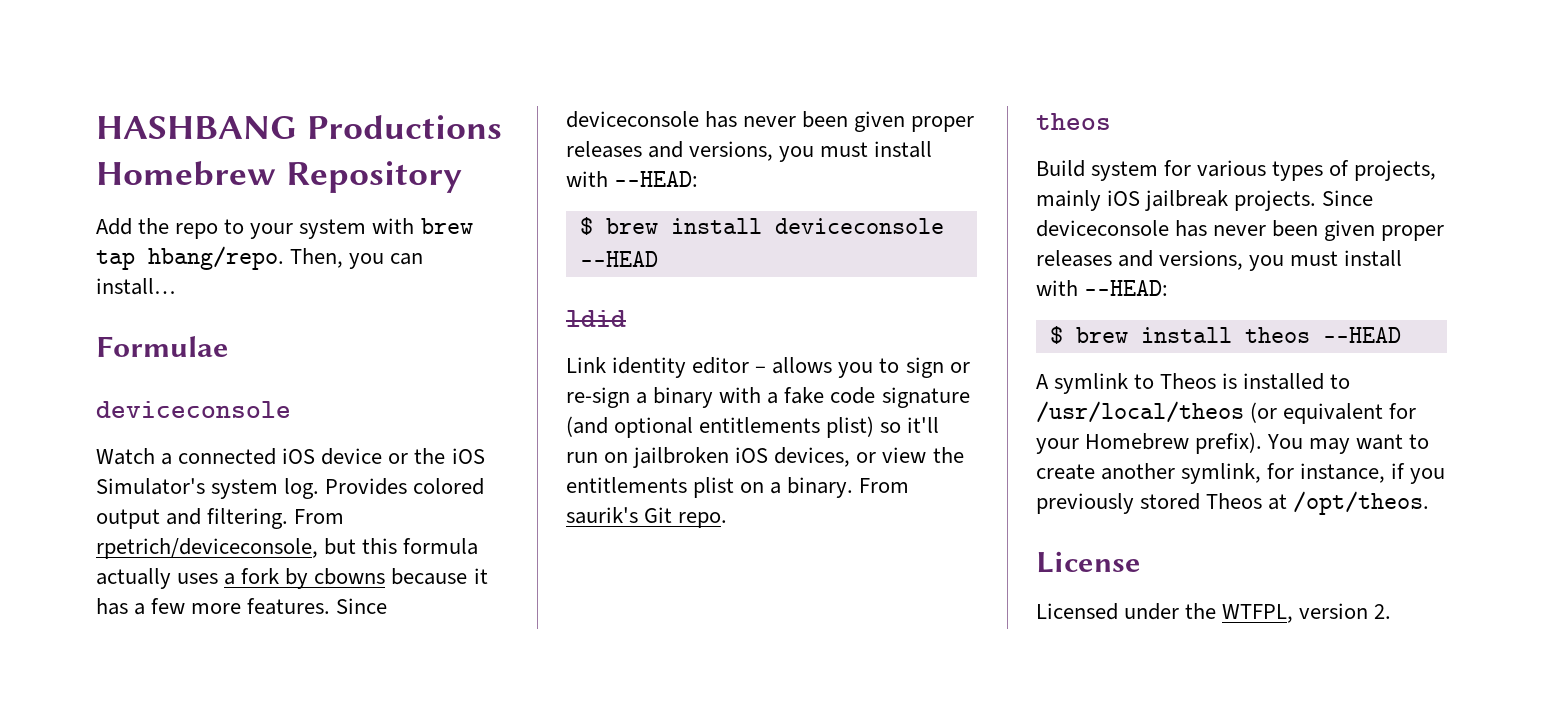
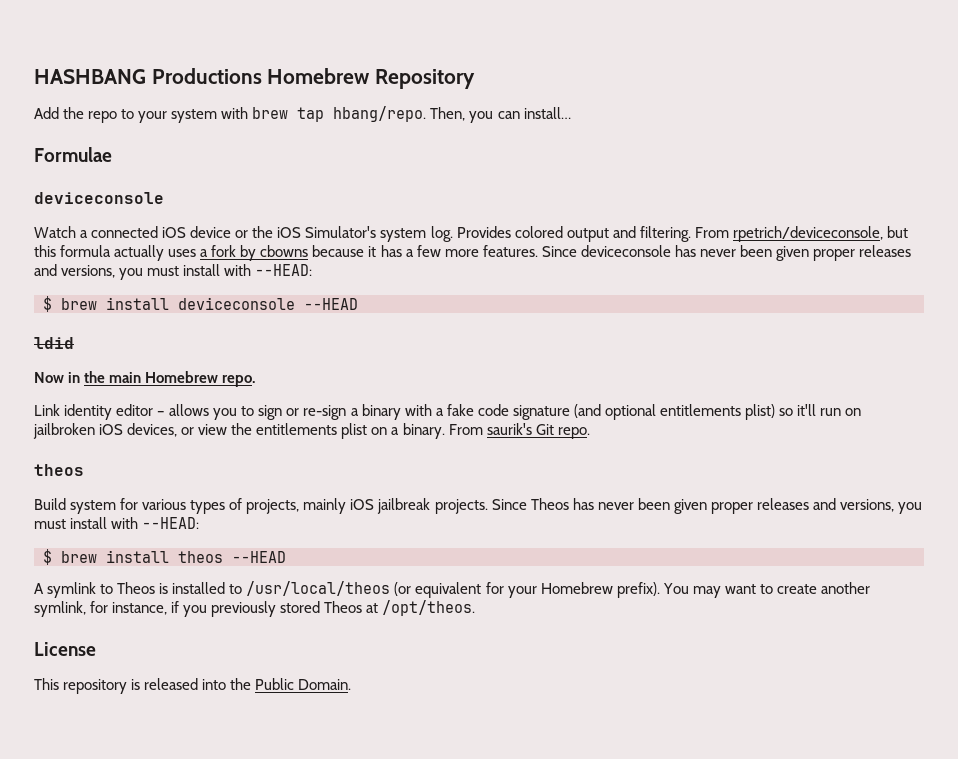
+ Now in the main Homebrew repo.
- Build system for various types of projects, mainly iOS jailbreak projects. Since deviceconsole has never been given proper releases and versions, you must install with --HEAD:
+ Build system for various types of projects, mainly iOS jailbreak projects. Since Theos has never been given proper releases and versions, you must install with --HEAD:
- Licensed under the WTFPL, version 2.
+ This repository is released into the Public Domain.

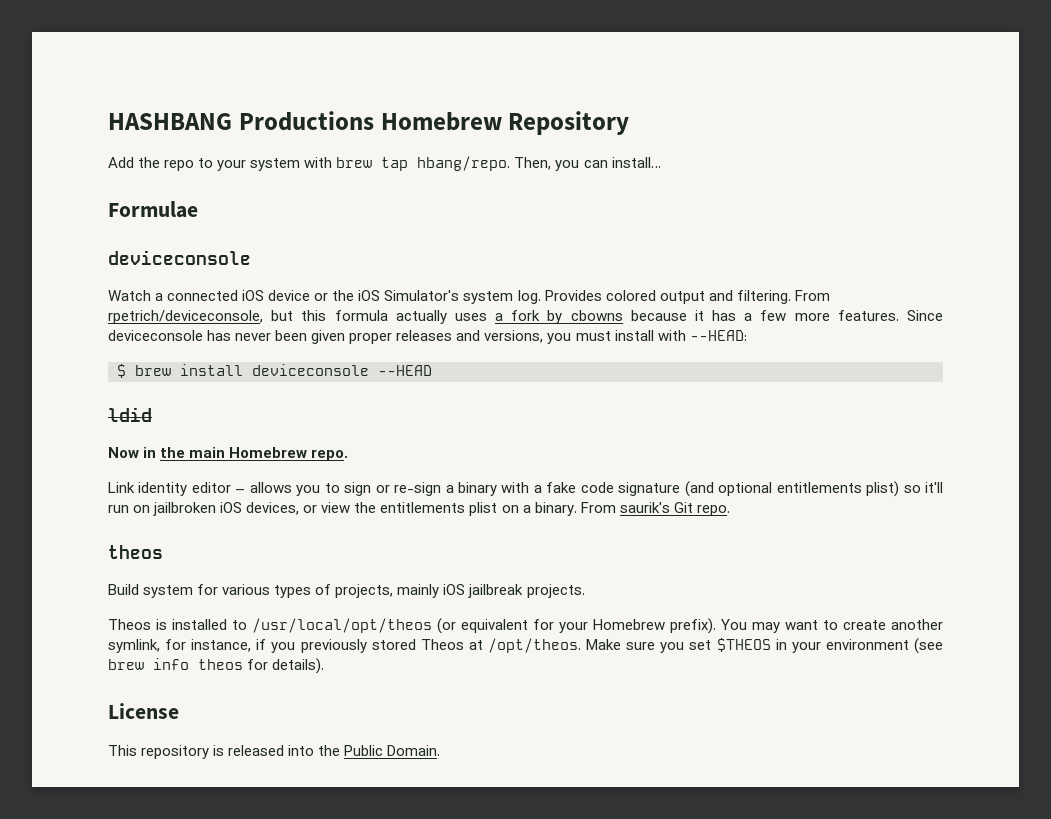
- Build system for various types of projects, mainly iOS jailbreak projects. Since Theos has never been given proper releases and versions, you must install with --HEAD:
- $ brew install theos --HEAD
- A symlink to Theos is installed to /usr/local/theos (or equivalent for your Homebrew prefix).
+ Build system for various types of projects, mainly iOS jailbreak projects.
+ Theos is installed to /usr/local/opt/theos (or equivalent for your Homebrew prefix).
+ Make sure you set $THEOS in your environment (see brew info theos for details).

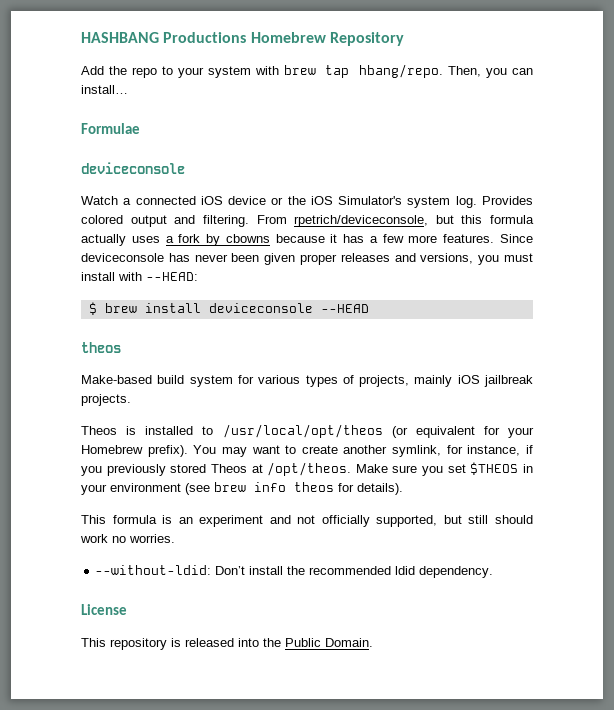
- ldid
- Now in the main Homebrew repo.
- Link identity editor – allows you to sign or re-sign a binary with a fake code signature (and optional entitlements plist) so it'll run on jailbroken iOS devices, or view the entitlements plist on a binary. From saurik's Git repo.
- Build system for various types of projects, mainly iOS jailbreak projects.
+ Make-based build system for various types of projects, mainly iOS jailbreak projects.
+ This formula is an experiment and not officially supported, but still should work no worries.
+ --without-ldid: Don’t install the recommended ldid dependency.

